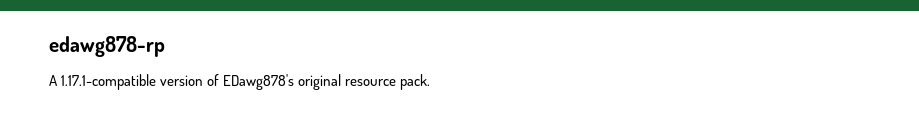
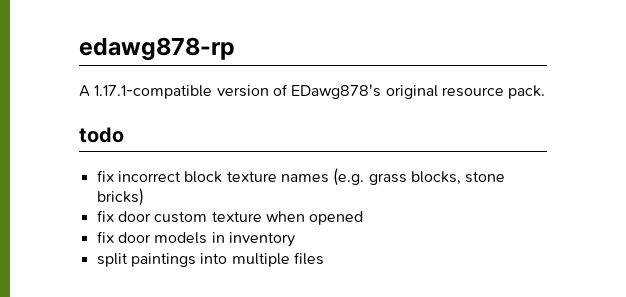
+ todo
+ fix incorrect block texture names (e.g. grass blocks, stone bricks)
+ fix door custom texture when opened
+ fix door models in inventory
+ split paintings into multiple files

